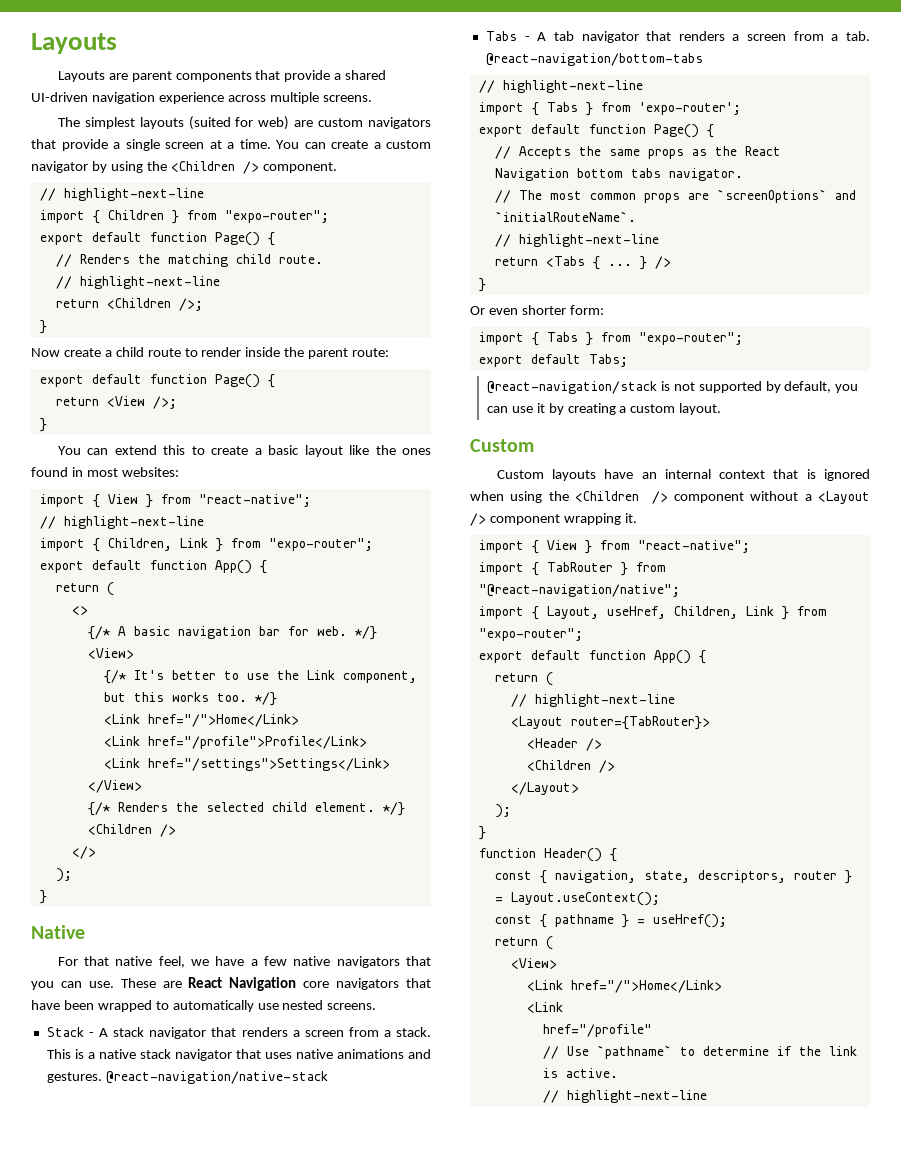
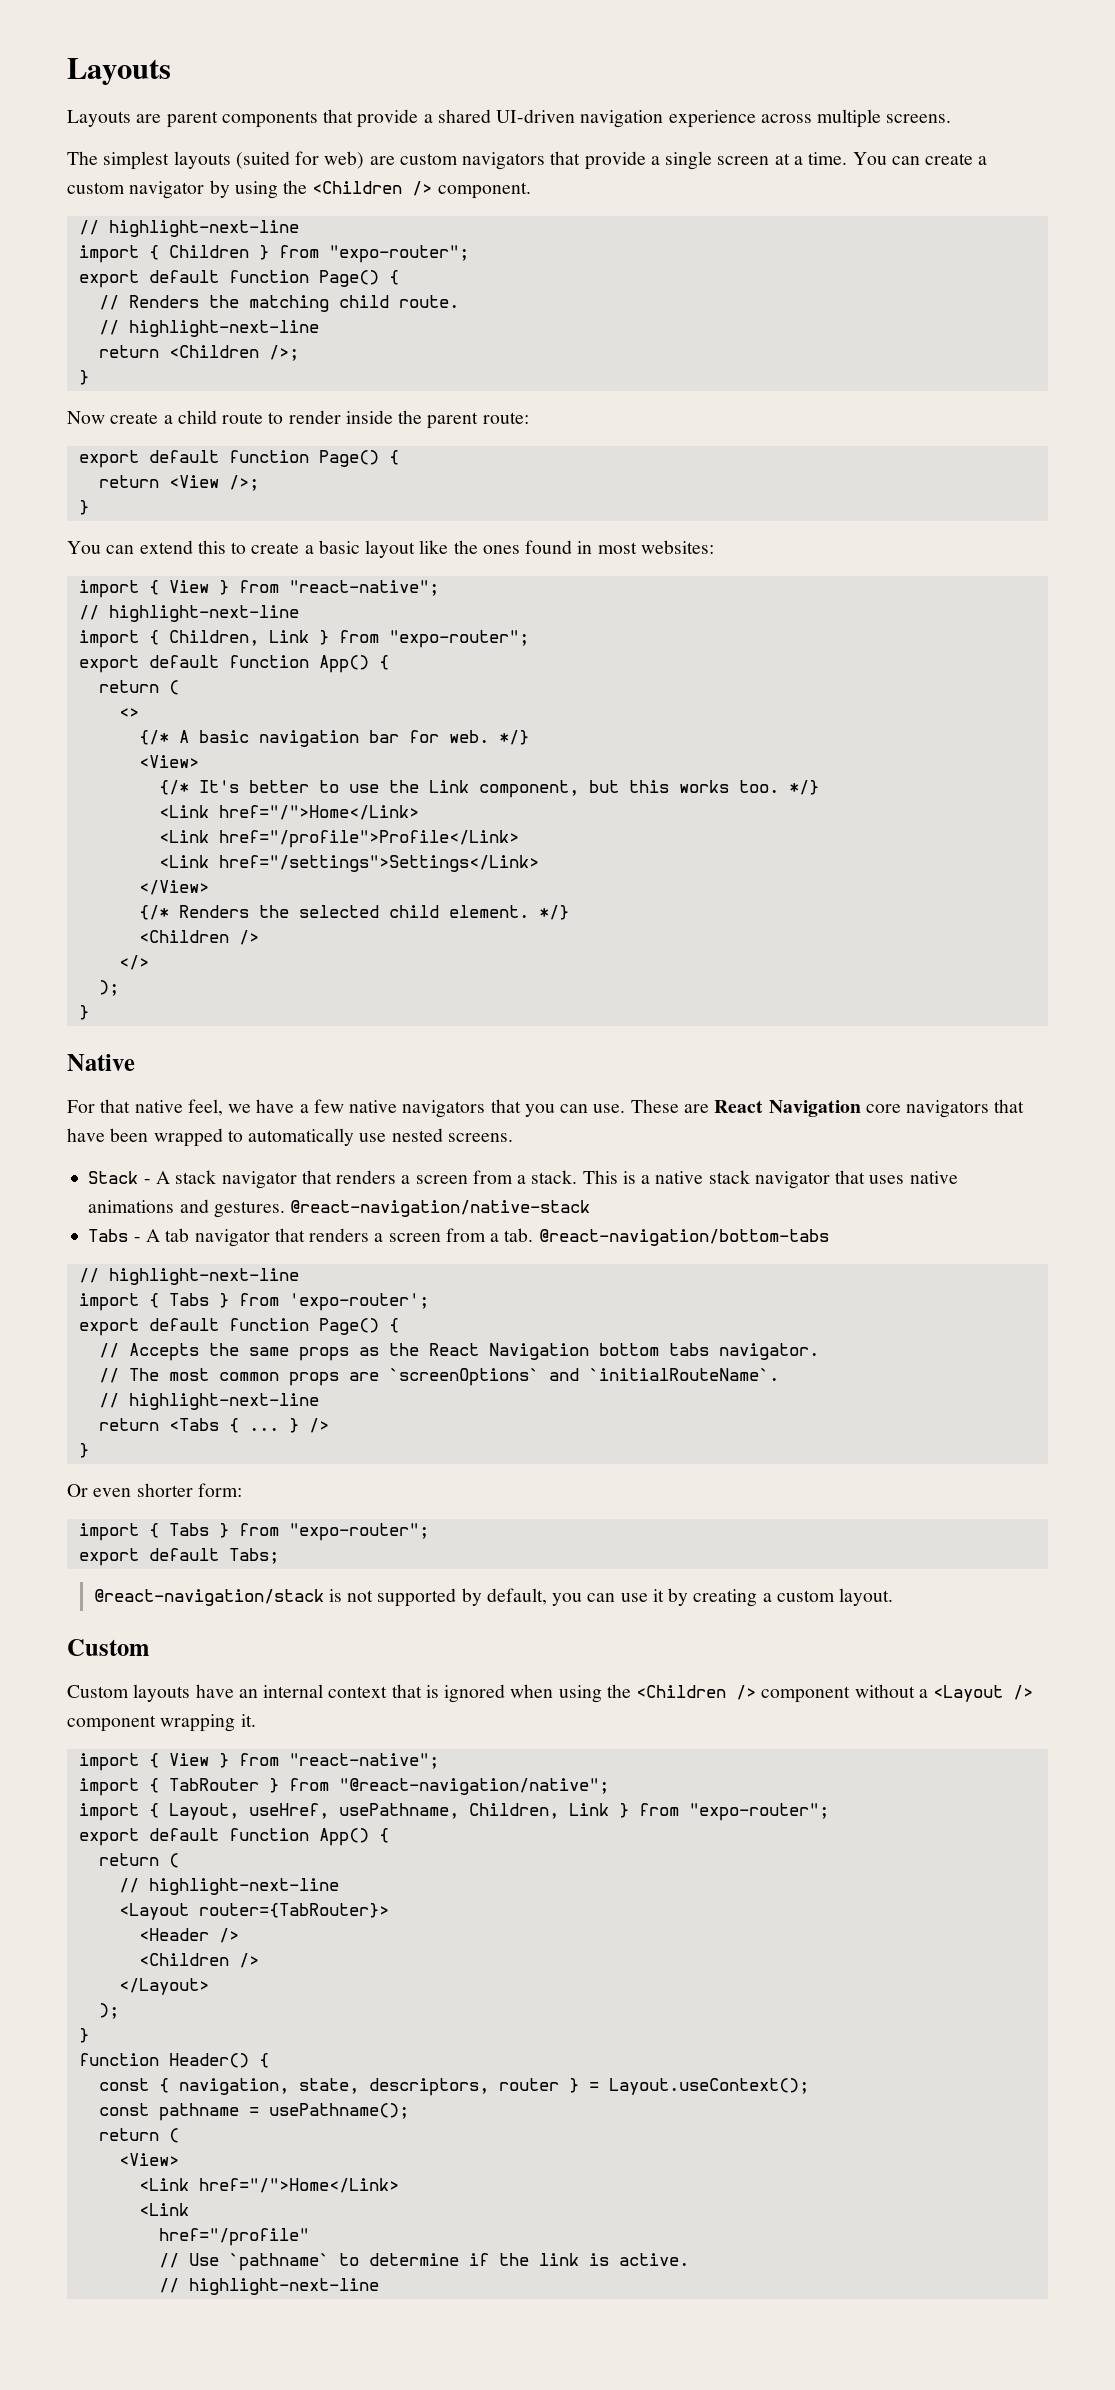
- import { Layout, useHref, Children, Link } from "expo-router";
+ import { Layout, useHref, usePathname, Children, Link } from "expo-router";
- const { pathname } = useHref();
+ const pathname = usePathname();

